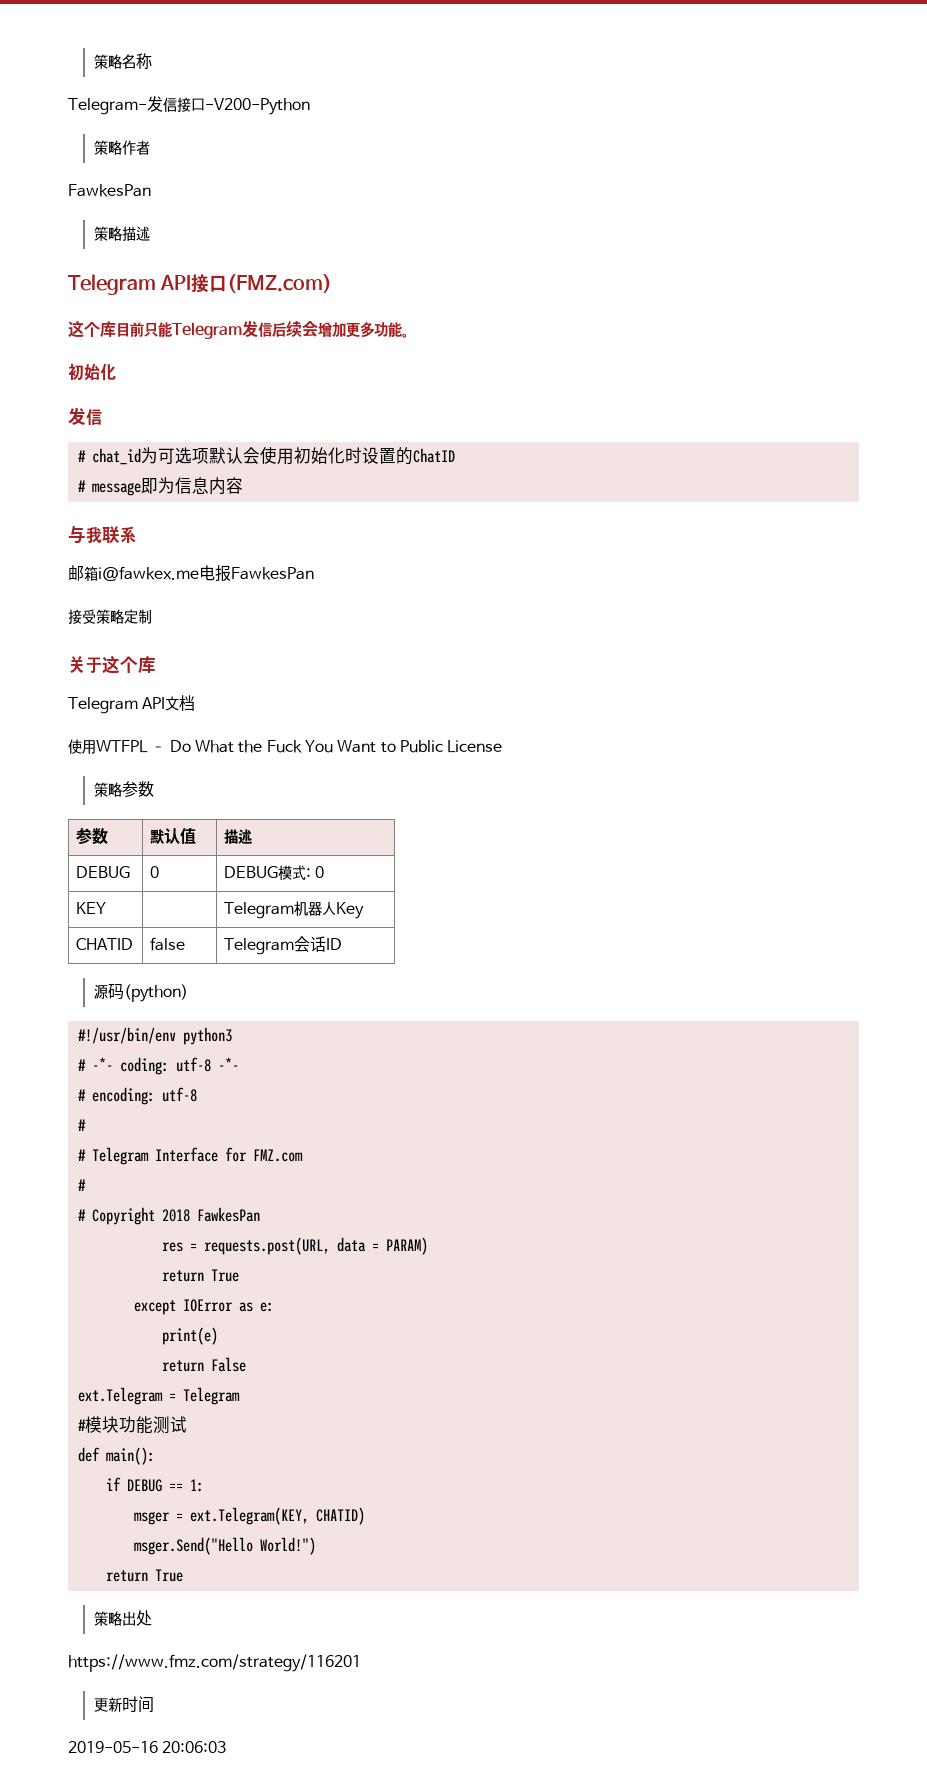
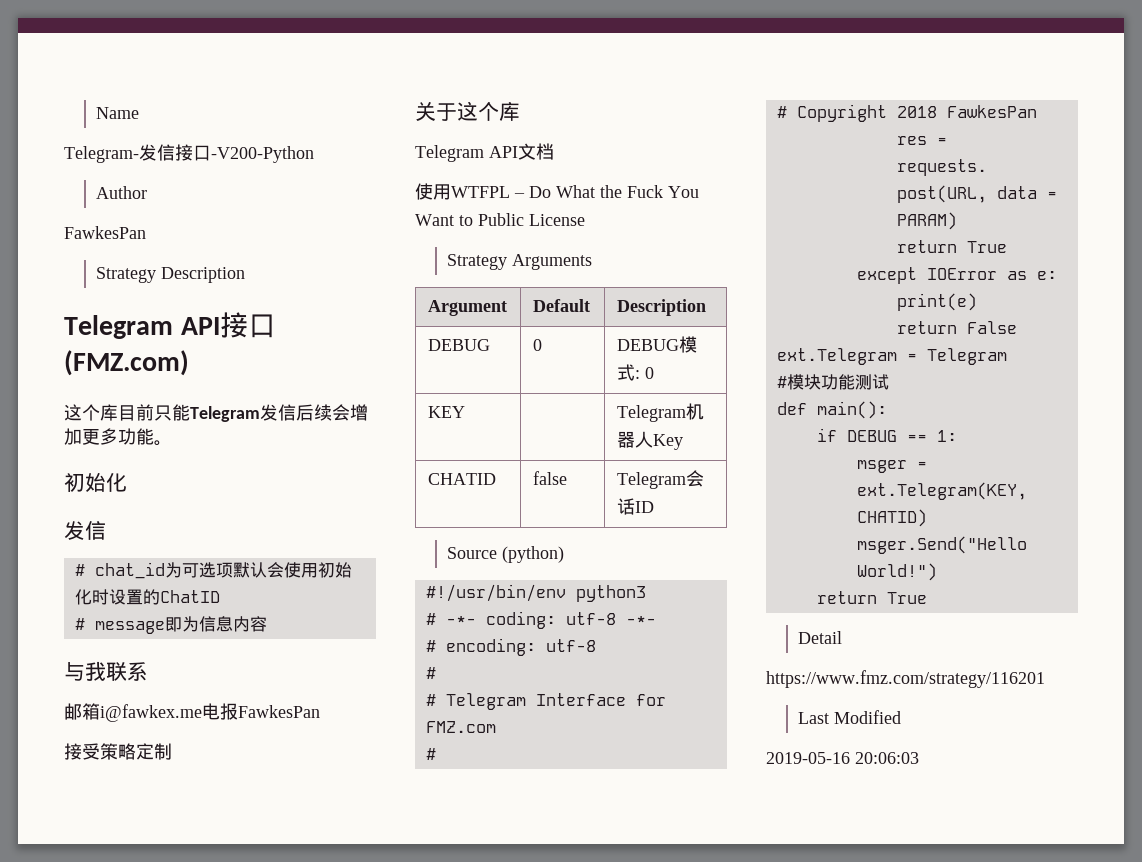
- 策略名称
+ Name
- 策略作者
+ Author
  FawkesPan
- 策略描述
+ Strategy Description
- 策略参数
- 参数 | 默认值 | 描述
+ Strategy Arguments
+ Argument | Default | Description
- 源码(python)
+ Source (python)
- 策略出处
+ Detail
- 更新时间
+ Last Modified

